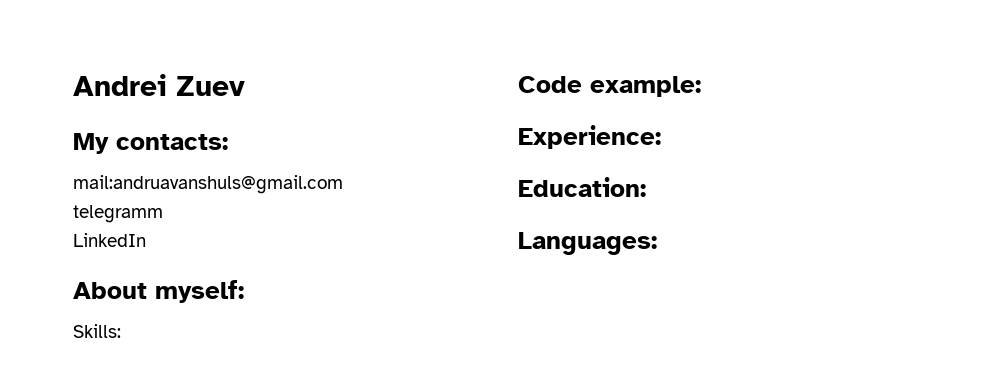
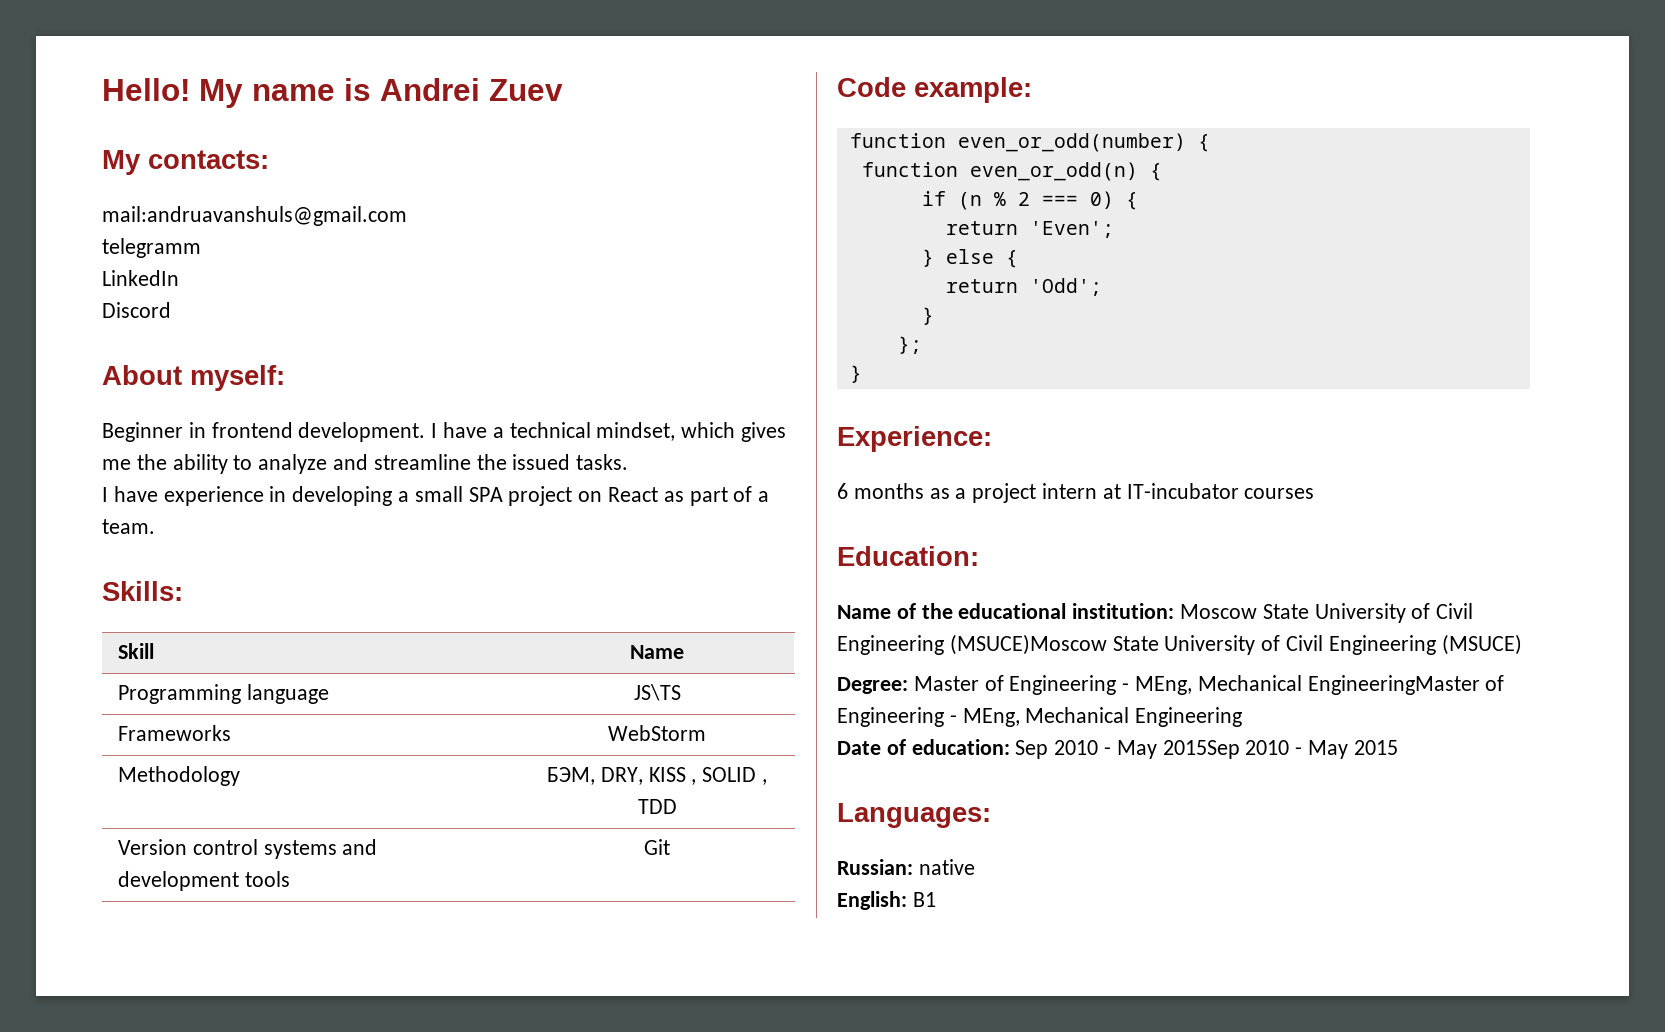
- Andrei Zuev
+ Hello! My name is Andrei Zuev
+ Discord
+ Beginner in frontend development. I have a technical mindset, which gives me the ability to analyze and streamline the issued tasks.
+ I have experience in developing a small SPA project on React as part of a team.
  Skills:
+ Skill | Name
+ Programming language | JS\TS
+ Frameworks | WebStorm
+ Methodology | БЭМ, DRY, KISS , SOLID , TDD
+ Version control systems and development tools | Git
  Code example:
+ function even_or_odd(number) {
+ function even_or_odd(n) {
+ if (n % 2 === 0) {
+ return 'Even';
+ } else {
+ return 'Odd';
+ }
+ };
+ }
  Experience:
+ 6 months as a project intern at IT-incubator courses
  Education:
+ Name of the educational institution: Moscow State University of Civil Engineering (MSUCE)Moscow State University of Civil Engineering (MSUCE)
+ Degree: Master of Engineering - MEng, Mechanical EngineeringMaster of Engineering - MEng, Mechanical Engineering
+ Date of education: Sep 2010 - May 2015Sep 2010 - May 2015
  Languages:
+ Russian: native
+ English: B1

